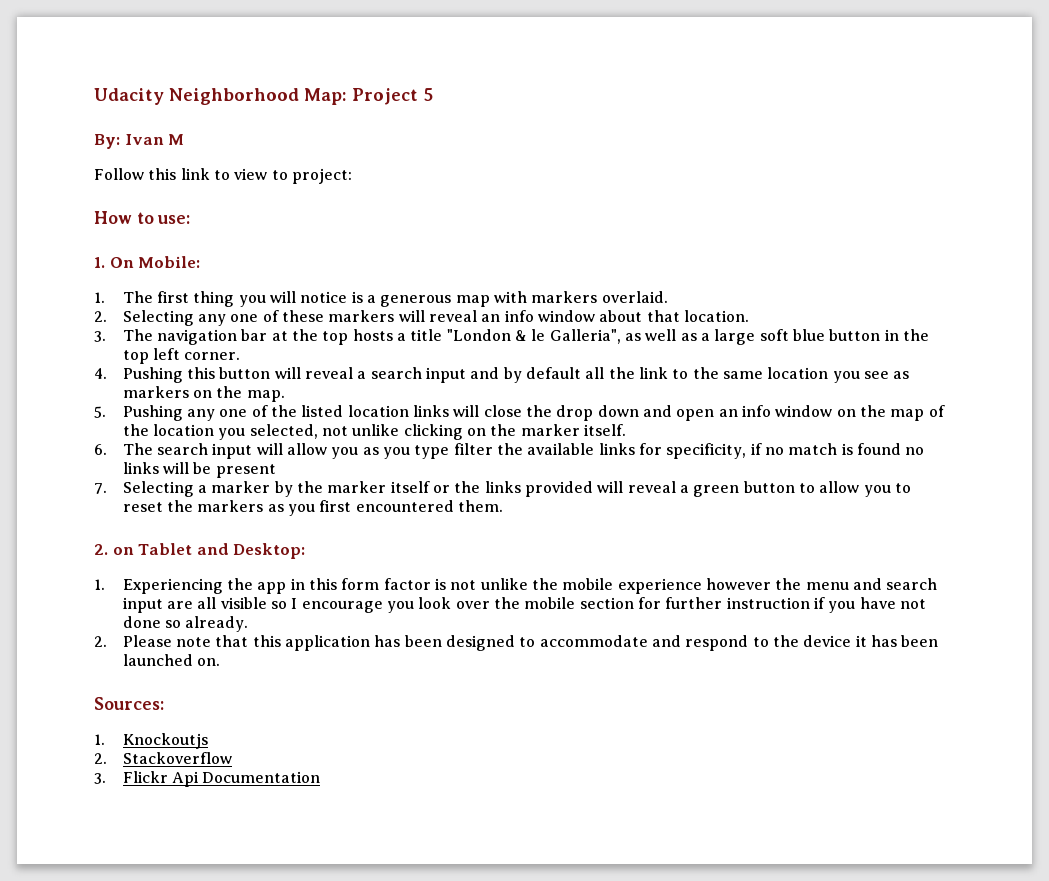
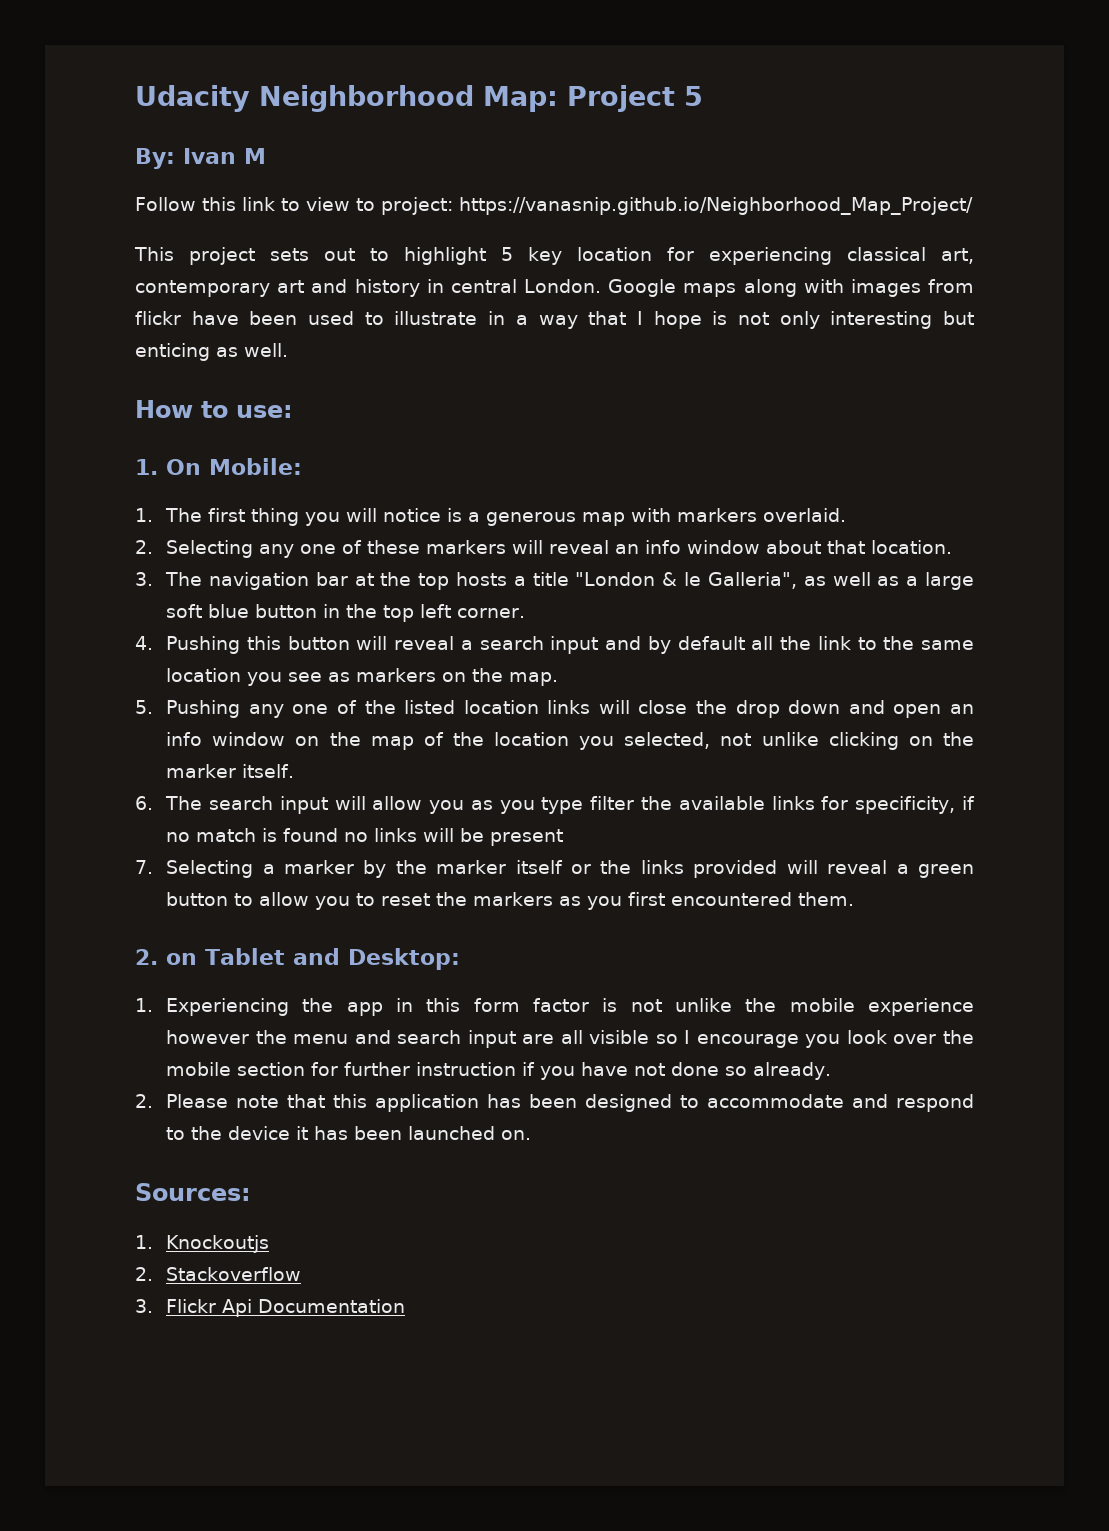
- Follow this link to view to project:
+ Follow this link to view to project: https://vanasnip.github.io/Neighborhood_Map_Project/
+ This project sets out to highlight 5 key location for experiencing classical art, contemporary art and history in central London. Google maps along with images from flickr have been used to illustrate in a way that I hope is not only interesting but enticing as well.

